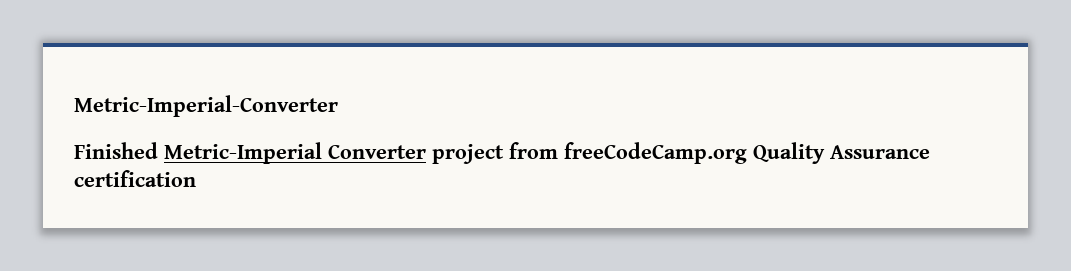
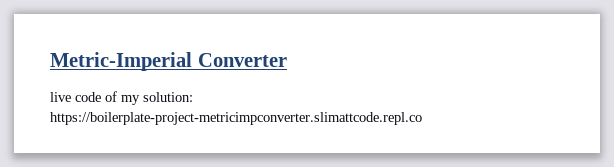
- Metric-Imperial-Converter
- Finished Metric-Imperial Converter project from freeCodeCamp.org Quality Assurance certification
+ Metric-Imperial Converter
+ live code of my solution: https://boilerplate-project-metricimpconverter.slimattcode.repl.co

